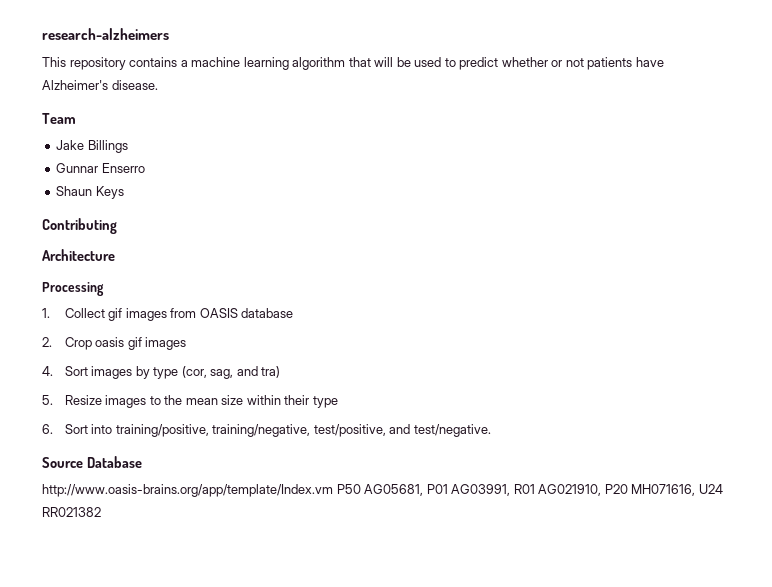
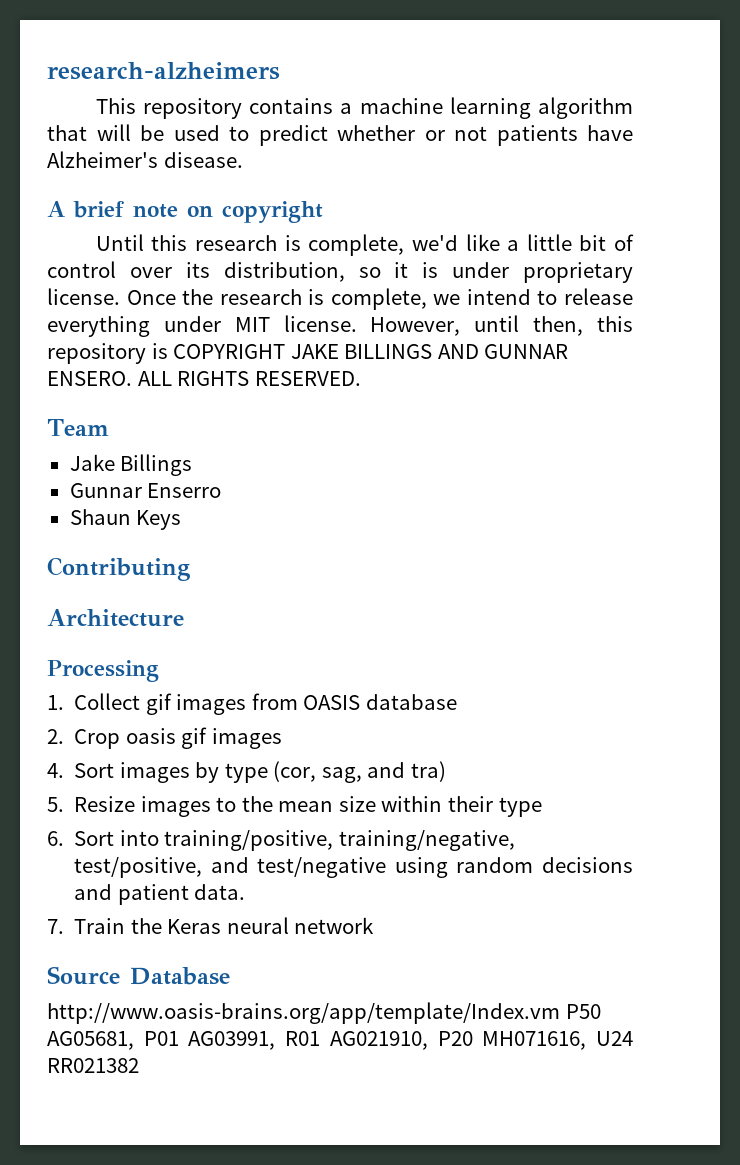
+ A brief note on copyright
+ Until this research is complete, we'd like a little bit of control over its distribution, so it is under proprietary license. Once the research is complete, we intend to release everything under MIT license. However, until then, this repository is COPYRIGHT JAKE BILLINGS AND GUNNAR ENSERO. ALL RIGHTS RESERVED.
- 6. Sort into training/positive, training/negative, test/positive, and test/negative.
+ 6. Sort into training/positive, training/negative, test/positive, and test/negative using random decisions and patient data.
+ 7. Train the Keras neural network

